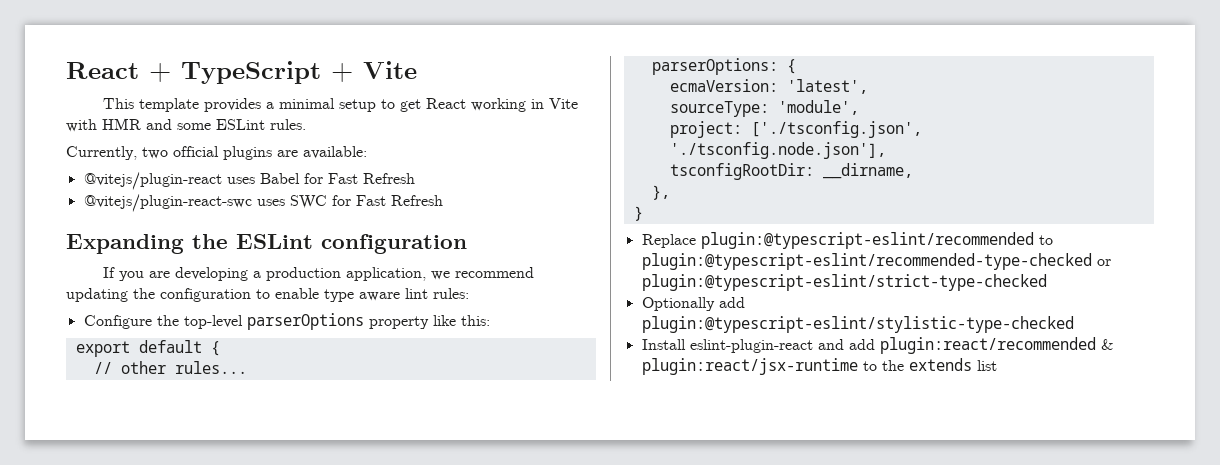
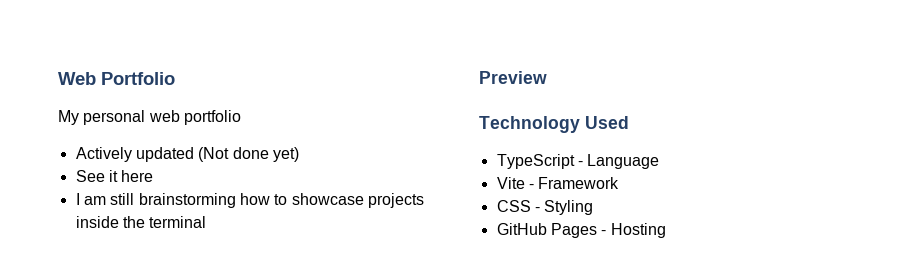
- React + TypeScript + Vite
- This template provides a minimal setup to get React working in Vite with HMR and some ESLint rules.
- Currently, two official plugins are available:
- @vitejs/plugin-react uses Babel for Fast Refresh
- @vitejs/plugin-react-swc uses SWC for Fast Refresh
- Expanding the ESLint configuration
- If you are developing a production application, we recommend updating the configuration to enable type aware lint rules:
- Configure the top-level parserOptions property like this:
- export default {
- // other rules...
- parserOptions: {
- ecmaVersion: 'latest',
- sourceType: 'module',
- project: ['./tsconfig.json', './tsconfig.node.json'],
- tsconfigRootDir: __dirname,
- },
- }
- Replace plugin:@typescript-eslint/recommended to plugin:@typescript-eslint/recommended-type-checked or plugin:@typescript-eslint/strict-type-checked
- Optionally add plugin:@typescript-eslint/stylistic-type-checked
- Install eslint-plugin-react and add plugin:react/recommended & plugin:react/jsx-runtime to the extends list
+ Web Portfolio
+ My personal web portfolio
+ Actively updated (Not done yet)
+ See it here
+ I am still brainstorming how to showcase projects inside the terminal
+ Preview
+ Technology Used
+ TypeScript - Language
+ Vite - Framework
+ CSS - Styling
+ GitHub Pages - Hosting

